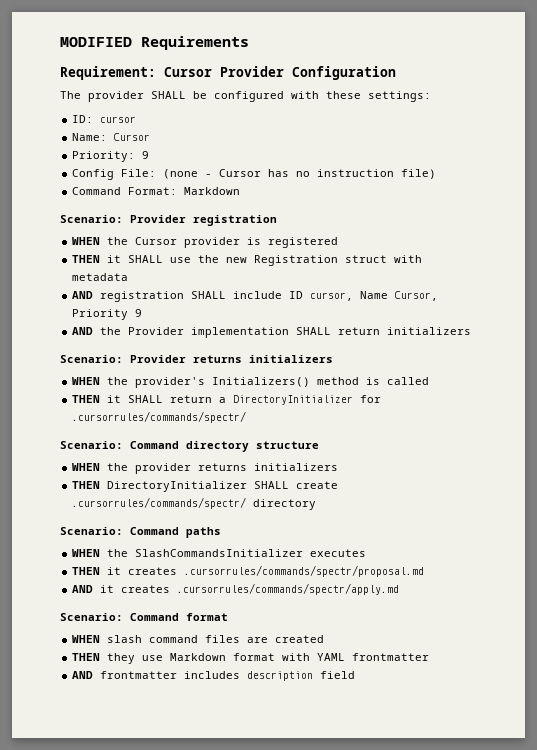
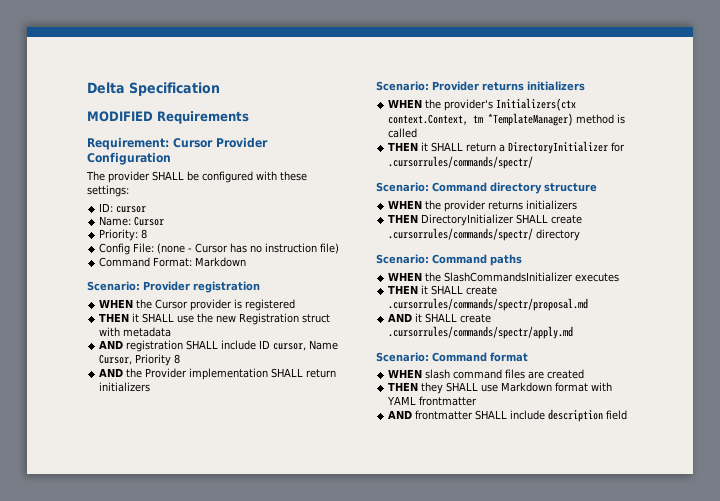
+ Delta Specification
- Priority: 9
+ Priority: 8
- AND registration SHALL include ID cursor, Name Cursor, Priority 9
+ AND registration SHALL include ID cursor, Name Cursor, Priority 8
- WHEN the provider's Initializers() method is called
+ WHEN the provider's Initializers(ctx context.Context, tm *TemplateManager) method is called
- THEN it creates .cursorrules/commands/spectr/proposal.md
+ THEN it SHALL create .cursorrules/commands/spectr/proposal.md
- AND it creates .cursorrules/commands/spectr/apply.md
+ AND it SHALL create .cursorrules/commands/spectr/apply.md
- THEN they use Markdown format with YAML frontmatter
+ THEN they SHALL use Markdown format with YAML frontmatter
- AND frontmatter includes description field
+ AND frontmatter SHALL include description field

